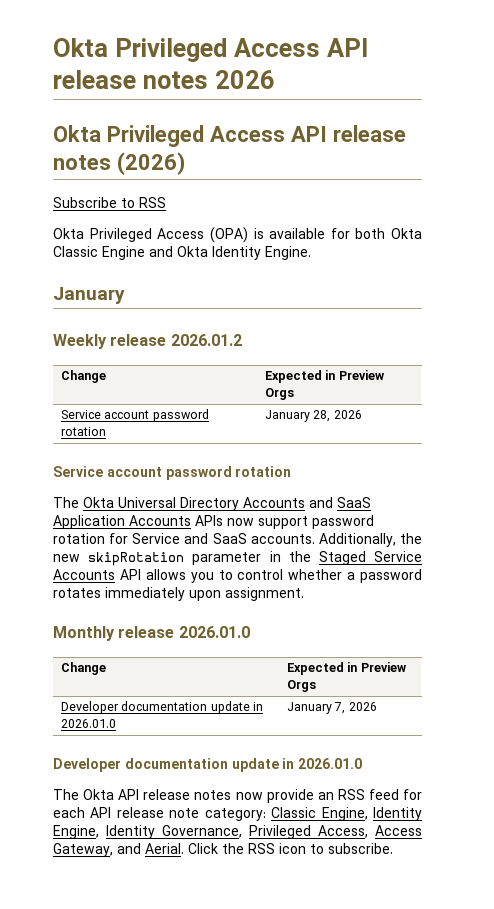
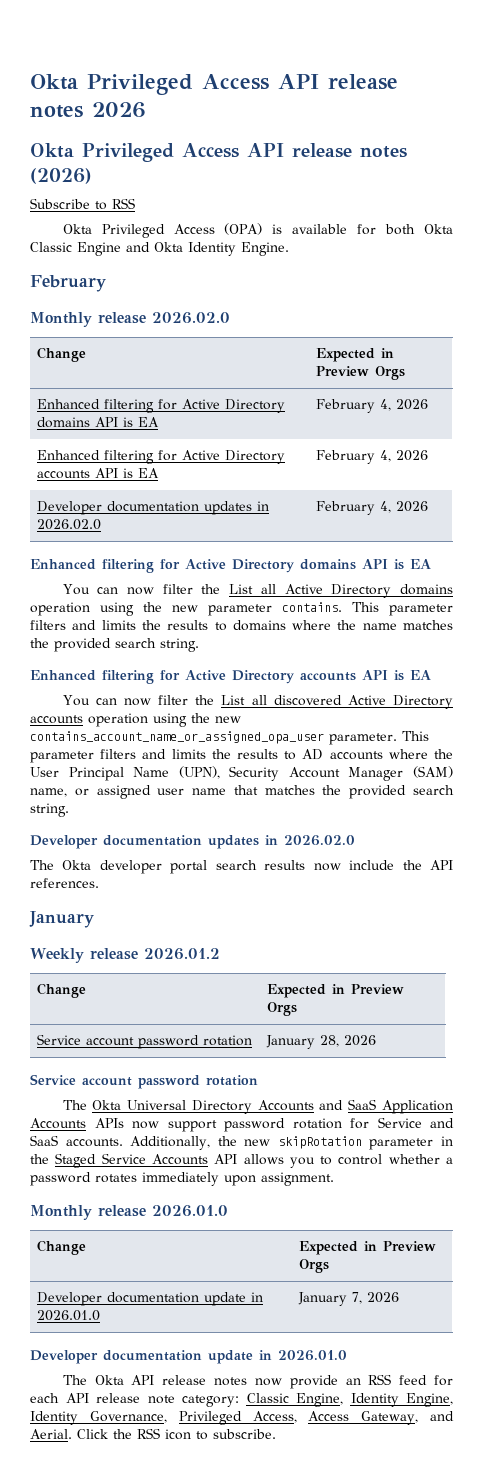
  Okta Privileged Access (OPA) is available for both Okta Classic Engine and Okta Identity Engine.
+ February
+ Monthly release 2026.02.0
+ Change | Expected in Preview Orgs
+ Enhanced filtering for Active Directory domains API is EA | February 4, 2026
+ Enhanced filtering for Active Directory accounts API is EA | February 4, 2026
+ Developer documentation updates in 2026.02.0 | February 4, 2026
+ Enhanced filtering for Active Directory domains API is EA
+ You can now filter the List all Active Directory domains operation using the new parameter contains. This parameter filters and limits the results to domains where the name matches the provided search string.
+ Enhanced filtering for Active Directory accounts API is EA
+ You can now filter the List all discovered Active Directory accounts operation using the new contains_account_name_or_assigned_opa_user parameter. This parameter filters and limits the results to AD accounts where the User Principal Name (UPN), Security Account Manager (SAM) name, or assigned user name that matches the provided search string.
+ Developer documentation updates in 2026.02.0
+ The Okta developer portal search results now include the API references.

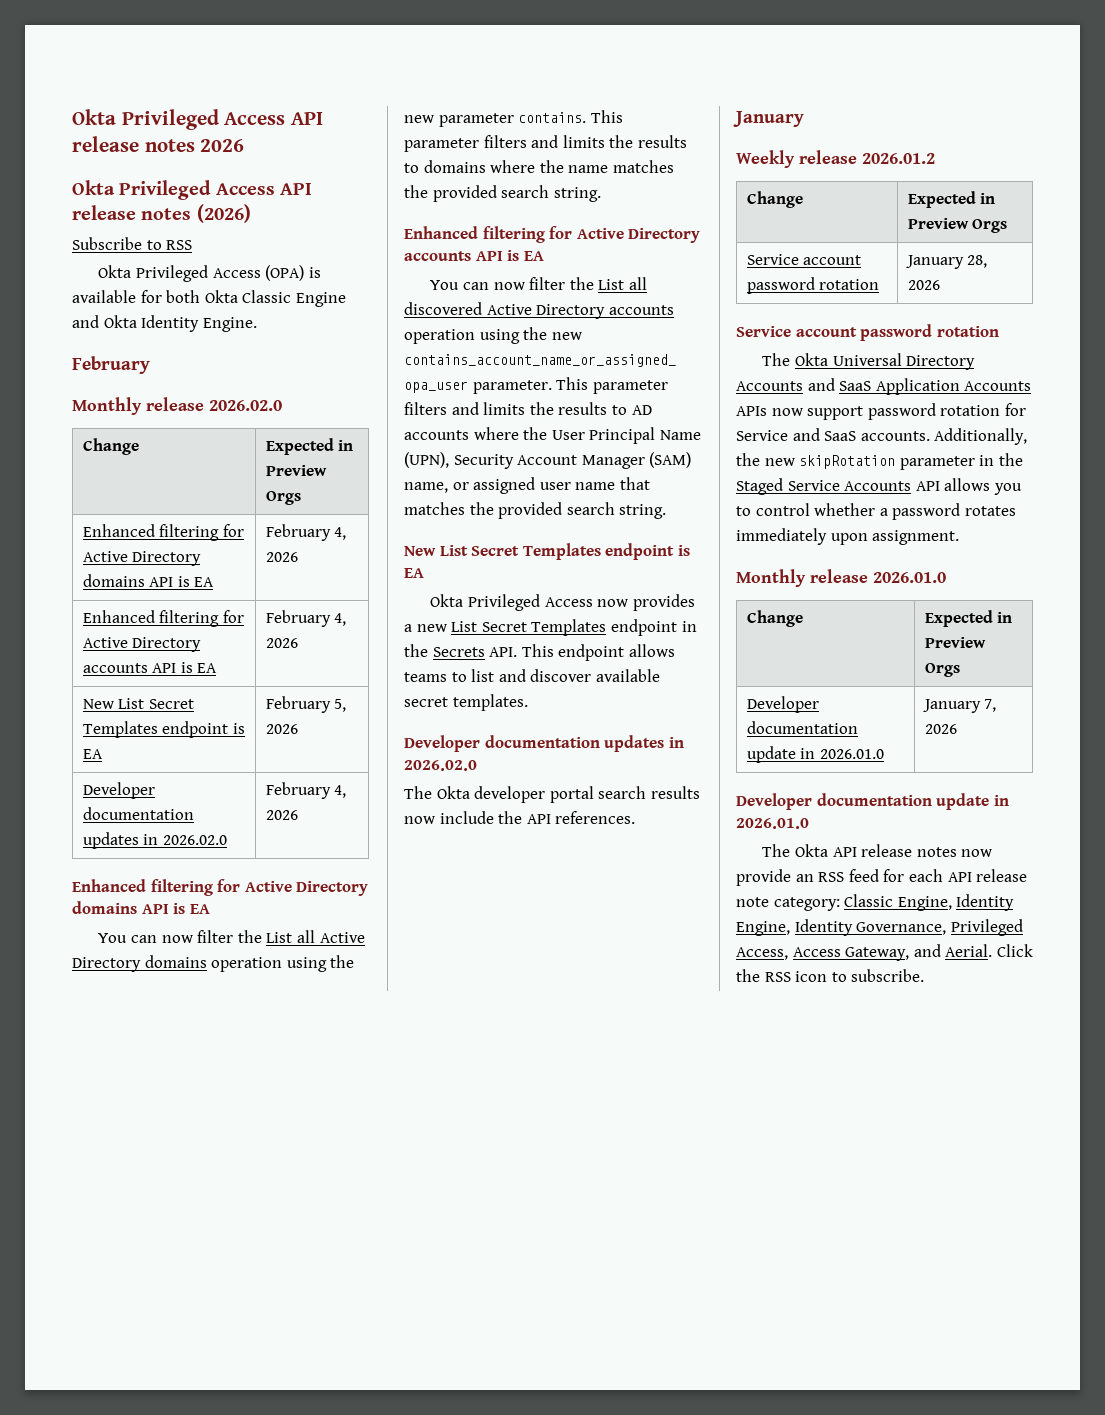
+ New List Secret Templates endpoint is EA | February 5, 2026
  This parameter filters and limits the results to AD accounts where the User Principal Name (UPN), Security Account Manager (SAM) name, or assigned user name that matches the provided search string.
+ New List Secret Templates endpoint is EA
+ Okta Privileged Access now provides a new List Secret Templates endpoint in the Secrets API. This endpoint allows teams to list and discover available secret templates.

